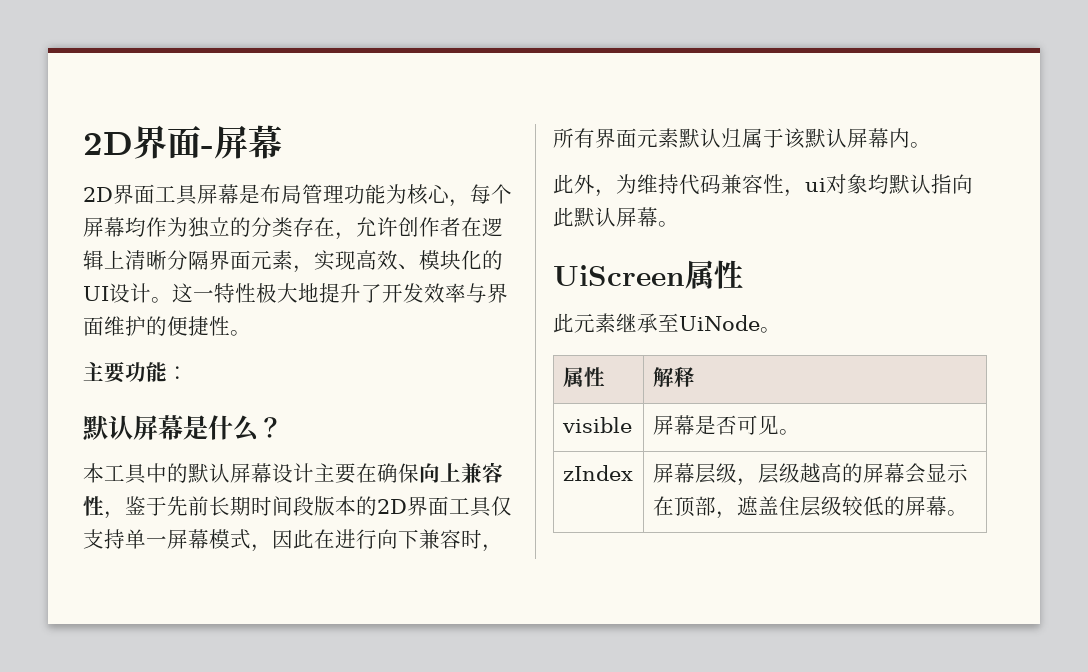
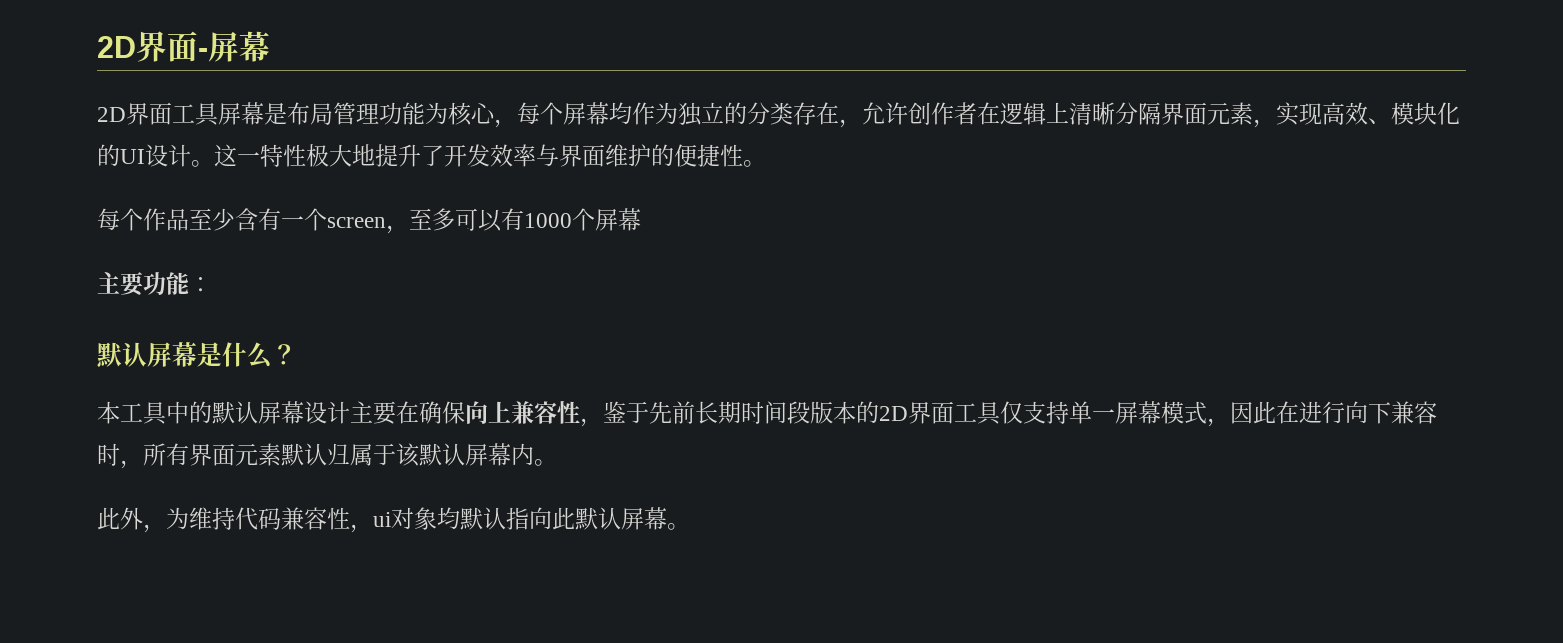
+ 每个作品至少含有一个screen，至多可以有1000个屏幕
- UiScreen属性
- 此元素继承至UiNode。
- 属性 | 解释
- visible | 屏幕是否可见。
- zIndex | 屏幕层级，层级越高的屏幕会显示在顶部，遮盖住层级较低的屏幕。

